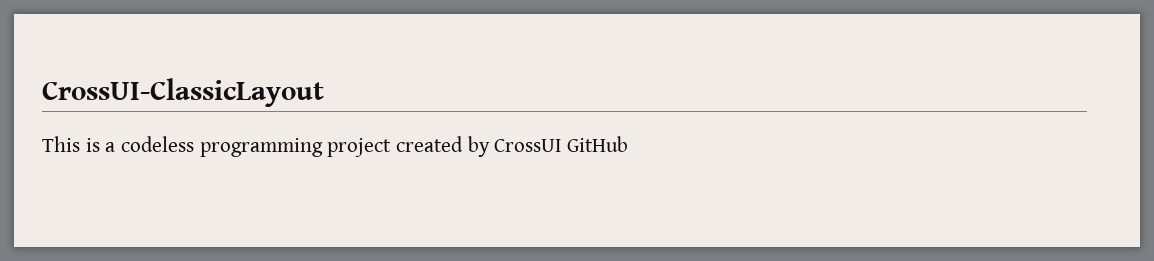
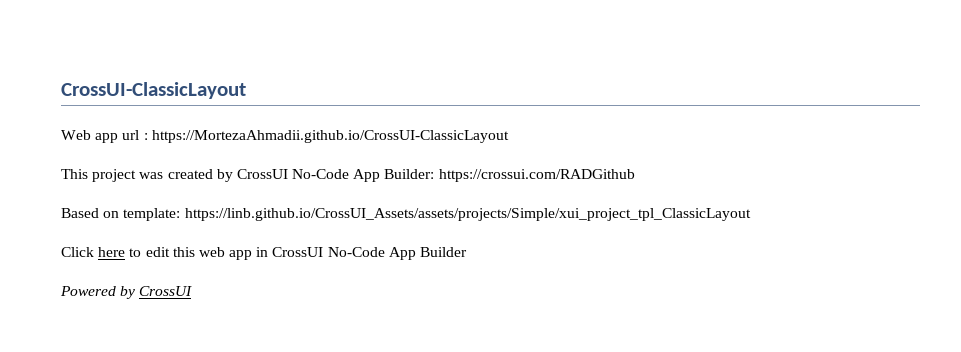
- This is a codeless programming project created by CrossUI GitHub
+ Web app url : https://MortezaAhmadii.github.io/CrossUI-ClassicLayout
+ This project was created by CrossUI No-Code App Builder: https://crossui.com/RADGithub
+ Based on template: https://linb.github.io/CrossUI_Assets/assets/projects/Simple/xui_project_tpl_ClassicLayout
+ Click here to edit this web app in CrossUI No-Code App Builder
+ Powered by CrossUI

